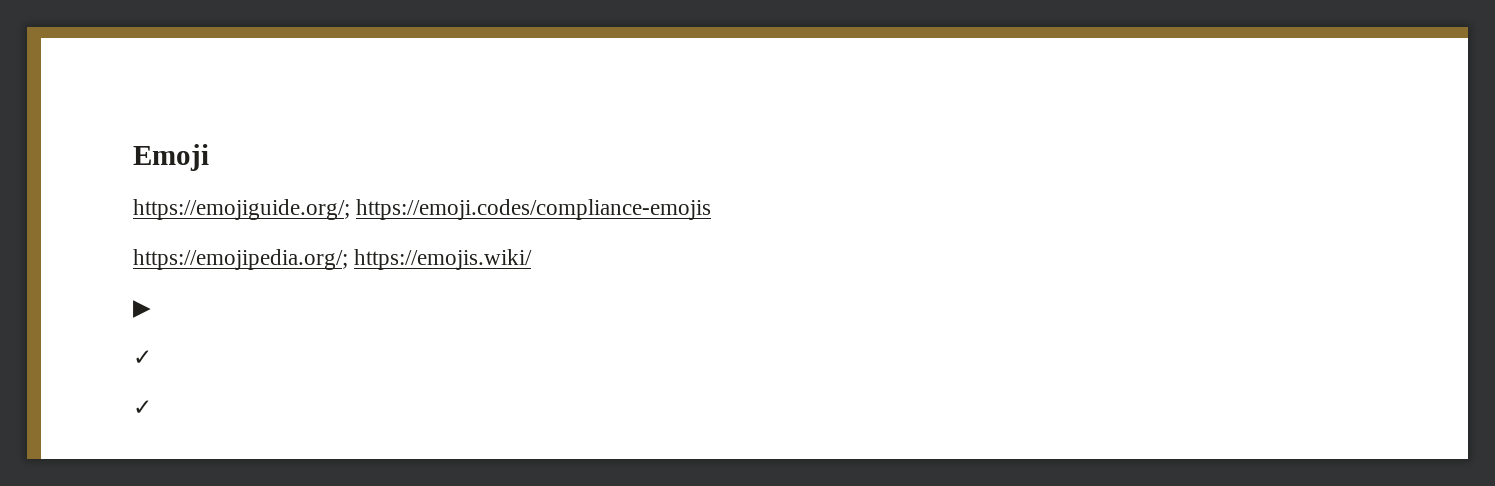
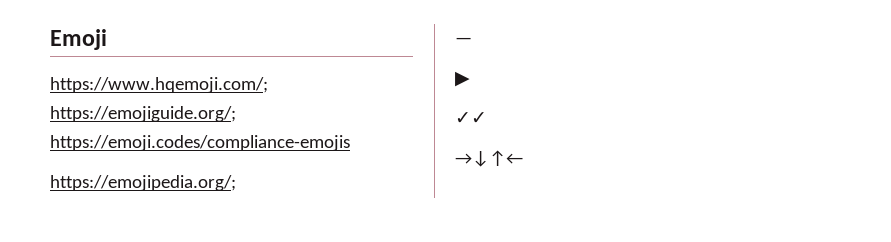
- https://emojiguide.org/; https://emoji.codes/compliance-emojis
+ https://www.hqemoji.com/; https://emojiguide.org/; https://emoji.codes/compliance-emojis
- https://emojipedia.org/; https://emojis.wiki/
+ https://emojipedia.org/;
+ —
  ▶
- ✓
- ✓
+ ✓✓
+ →↓↑←

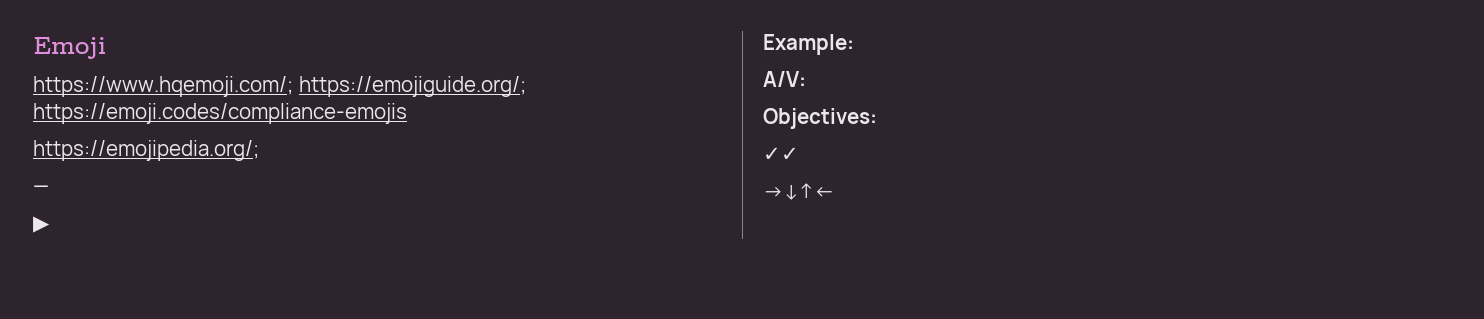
+ Example:
+ A/V:
+ Objectives:

